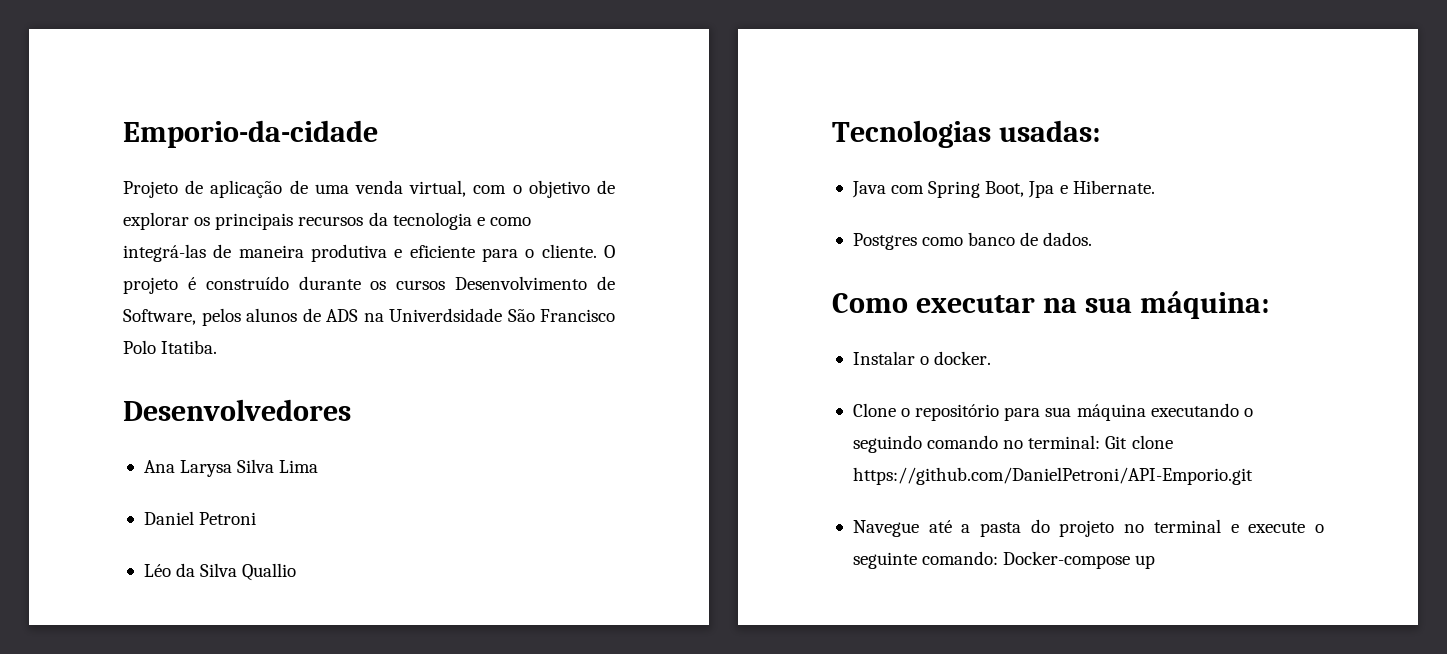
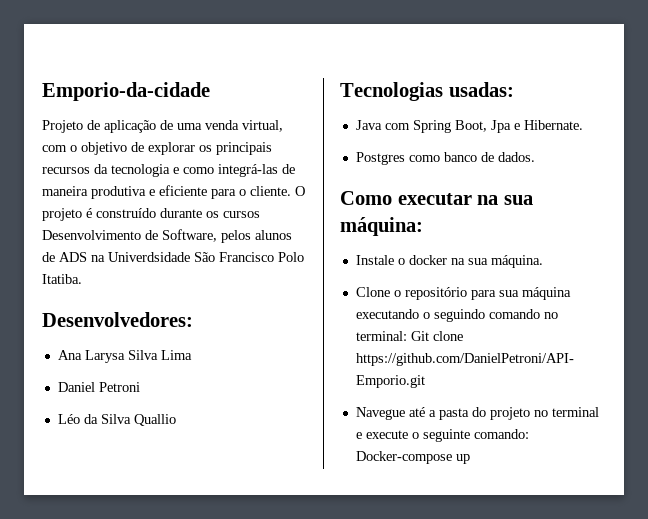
- Desenvolvedores
+ Desenvolvedores:
- Instalar o docker.
+ Instale o docker na sua máquina.

